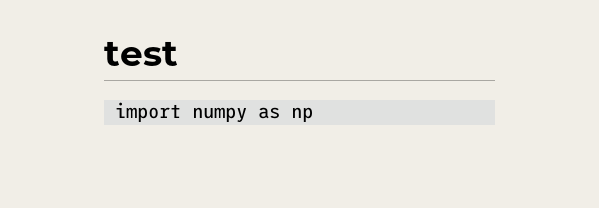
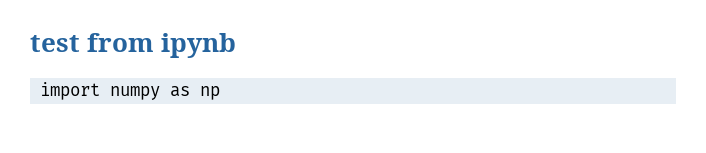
- test
+ test from ipynb

